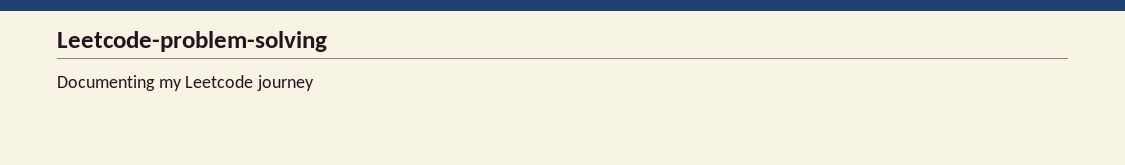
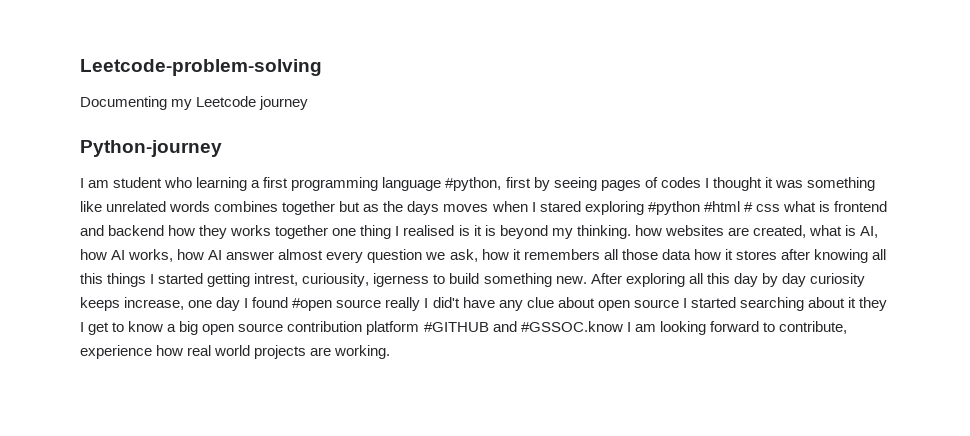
+ Python-journey
+ I am student who learning a first programming language #python, first by seeing pages of codes I thought it was something like unrelated words combines together but as the days moves when I stared exploring #python #html # css what is frontend and backend how they works together one thing I realised is it is beyond my thinking. how websites are created, what is AI, how AI works, how AI answer almost every question we ask, how it remembers all those data how it stores after knowing all this things I started getting intrest, curiousity, igerness to build something new. After exploring all this day by day curiosity keeps increase, one day I found #open source really I did't have any clue about open source I started searching about it they I get to know a big open source contribution platform #GITHUB and #GSSOC.know I am looking forward to contribute, experience how real world projects are working.

